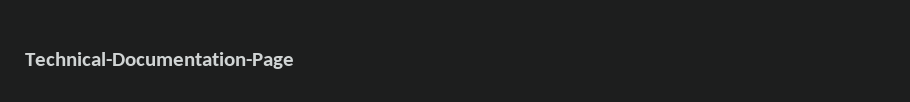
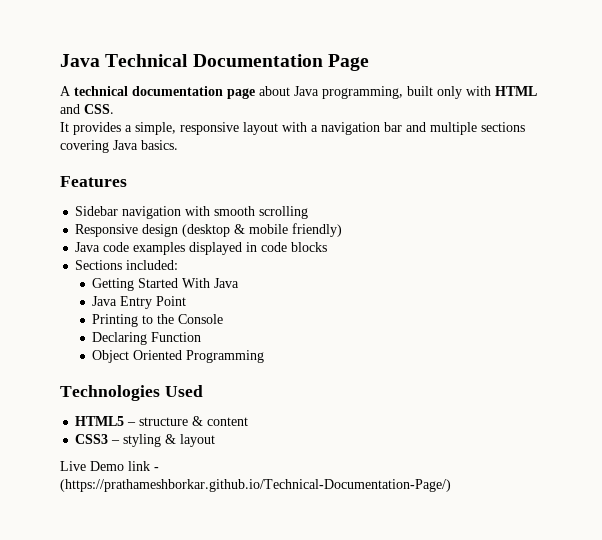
- Technical-Documentation-Page
+ Java Technical Documentation Page
+ A technical documentation page about Java programming, built only with HTML and CSS.
+ It provides a simple, responsive layout with a navigation bar and multiple sections covering Java basics.
+ Features
+ Sidebar navigation with smooth scrolling
+ Responsive design (desktop & mobile friendly)
+ Java code examples displayed in code blocks
+ Sections included:
+ Getting Started With Java
+ Java Entry Point
+ Printing to the Console
+ Declaring Function
+ Object Oriented Programming
+ Technologies Used
+ HTML5 – structure & content
+ CSS3 – styling & layout
+ Live Demo link - (https://prathameshborkar.github.io/Technical-Documentation-Page/)

